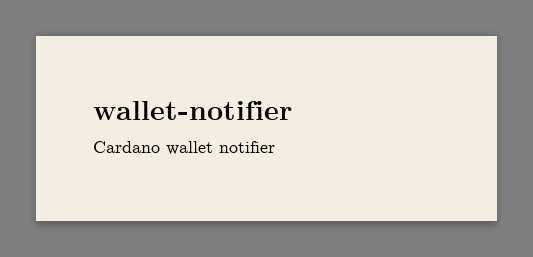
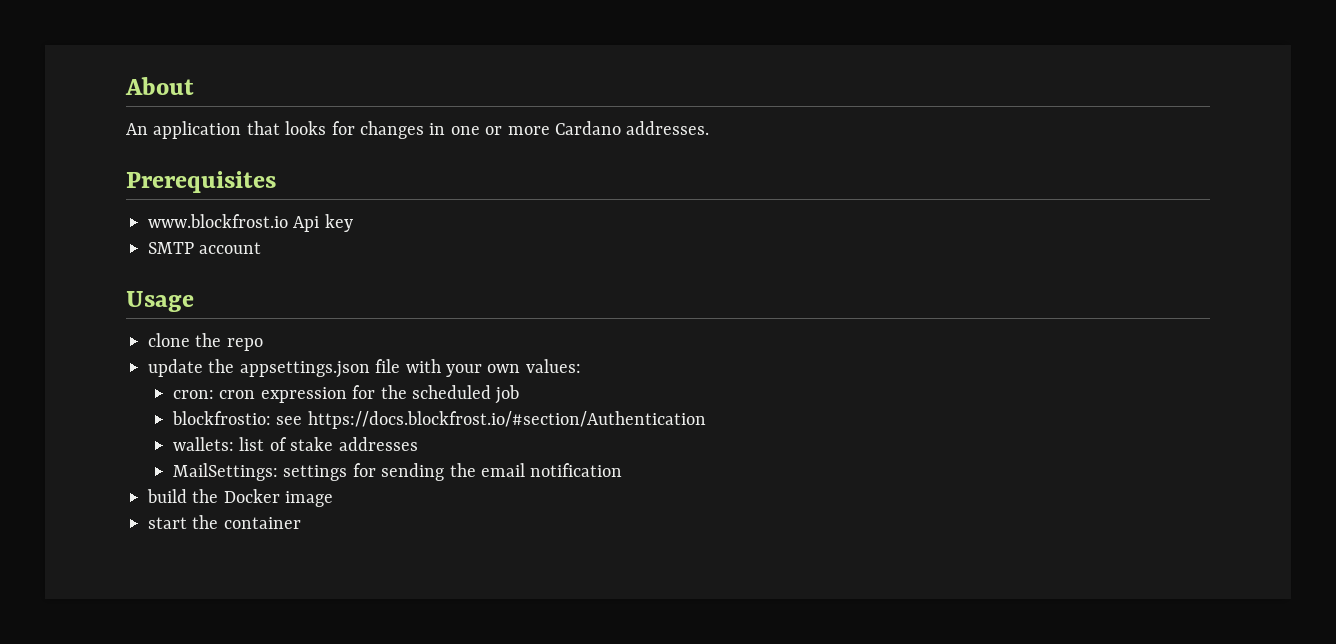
- wallet-notifier
- Cardano wallet notifier
+ About
+ An application that looks for changes in one or more Cardano addresses.
+ Prerequisites
+ www.blockfrost.io Api key
+ SMTP account
+ Usage
+ clone the repo
+ update the appsettings.json file with your own values:
+ cron: cron expression for the scheduled job
+ blockfrostio: see https://docs.blockfrost.io/#section/Authentication
+ wallets: list of stake addresses
+ MailSettings: settings for sending the email notification
+ build the Docker image
+ start the container

